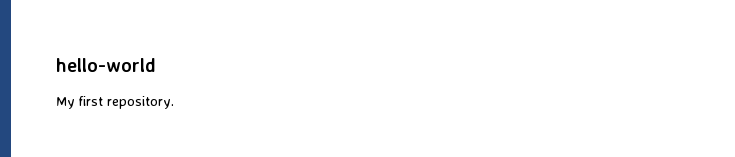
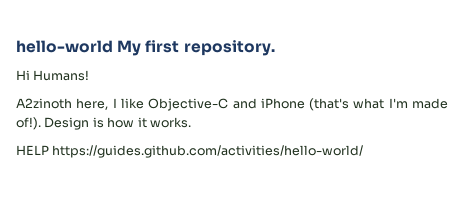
- hello-world
- My first repository.
+ hello-world My first repository.
+ Hi Humans!
+ A2zinoth here, I like Objective-C and iPhone (that's what I'm made of!). Design is how it works.
+ HELP https://guides.github.com/activities/hello-world/

